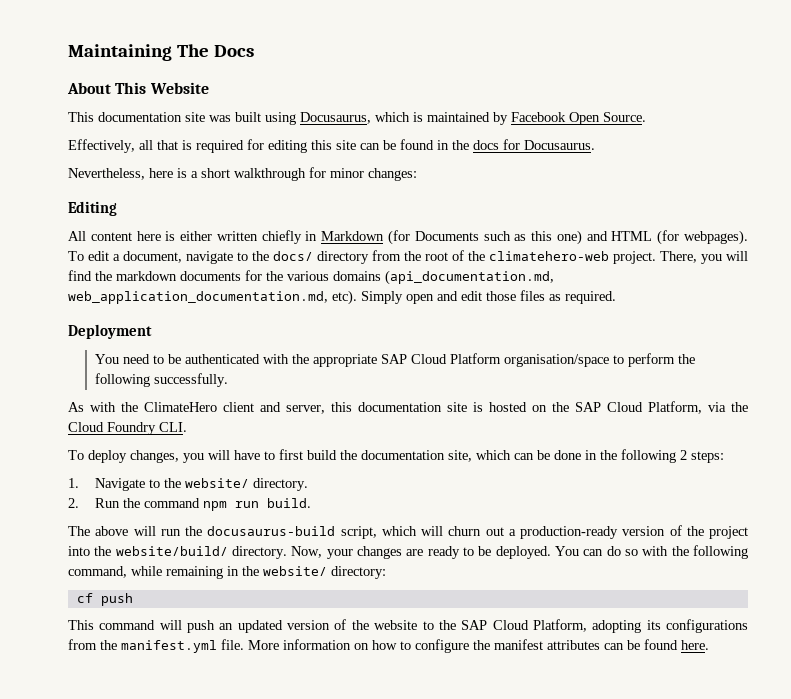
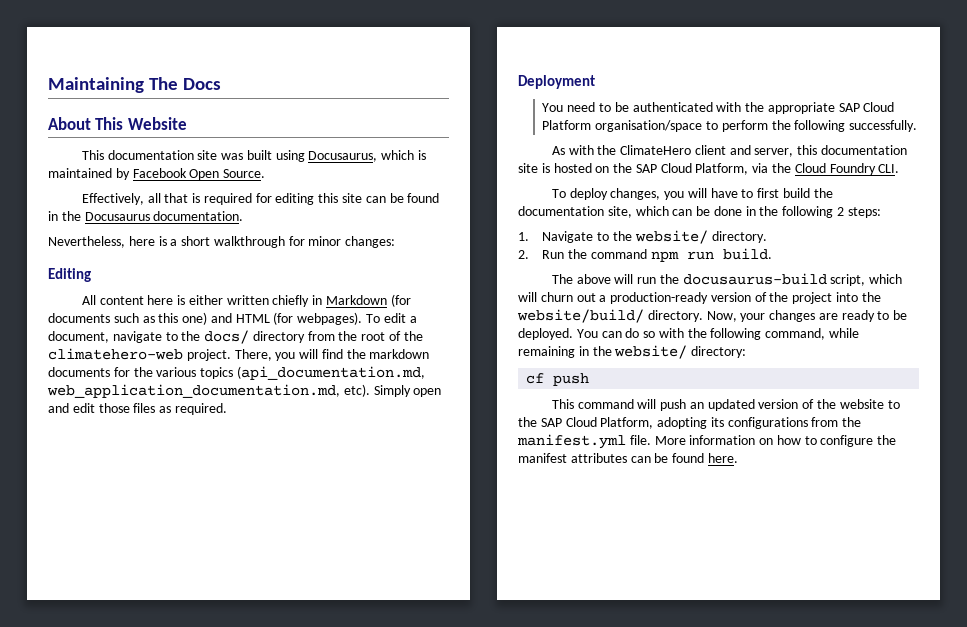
- Effectively, all that is required for editing this site can be found in the docs for Docusaurus.
+ Effectively, all that is required for editing this site can be found in the Docusaurus documentation.
- All content here is either written chiefly in Markdown (for Documents such as this one) and HTML (for webpages).
+ All content here is either written chiefly in Markdown (for documents such as this one) and HTML (for webpages).
- There, you will find the markdown documents for the various domains (api_documentation.md, web_application_documentation.md, etc).
+ There, you will find the markdown documents for the various topics (api_documentation.md, web_application_documentation.md, etc).

